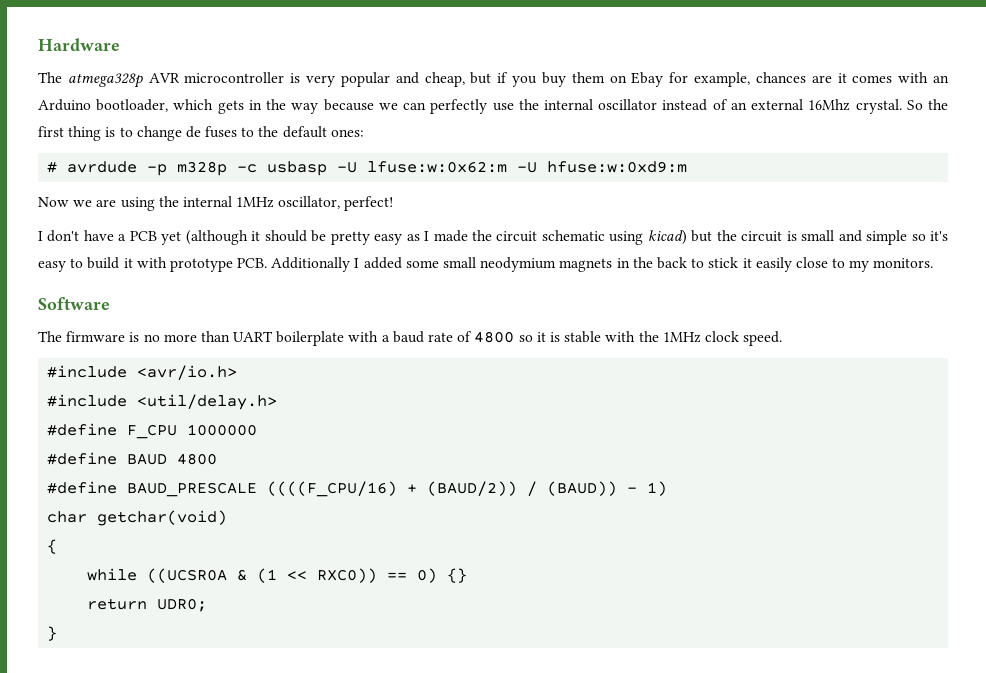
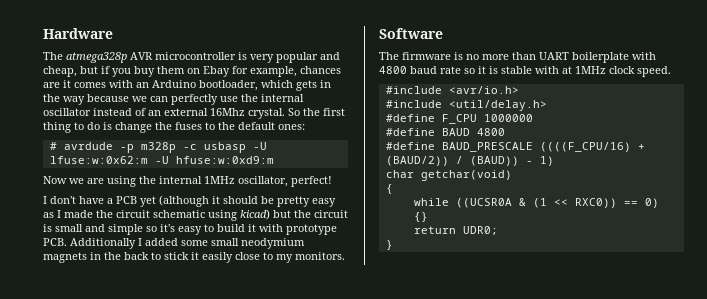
- So the first thing is to change de fuses to the default ones:
+ So the first thing to do is change the fuses to the default ones:
- The firmware is no more than UART boilerplate with a baud rate of 4800 so it is stable with the 1MHz clock speed.
+ The firmware is no more than UART boilerplate with 4800 baud rate so it is stable with at 1MHz clock speed.

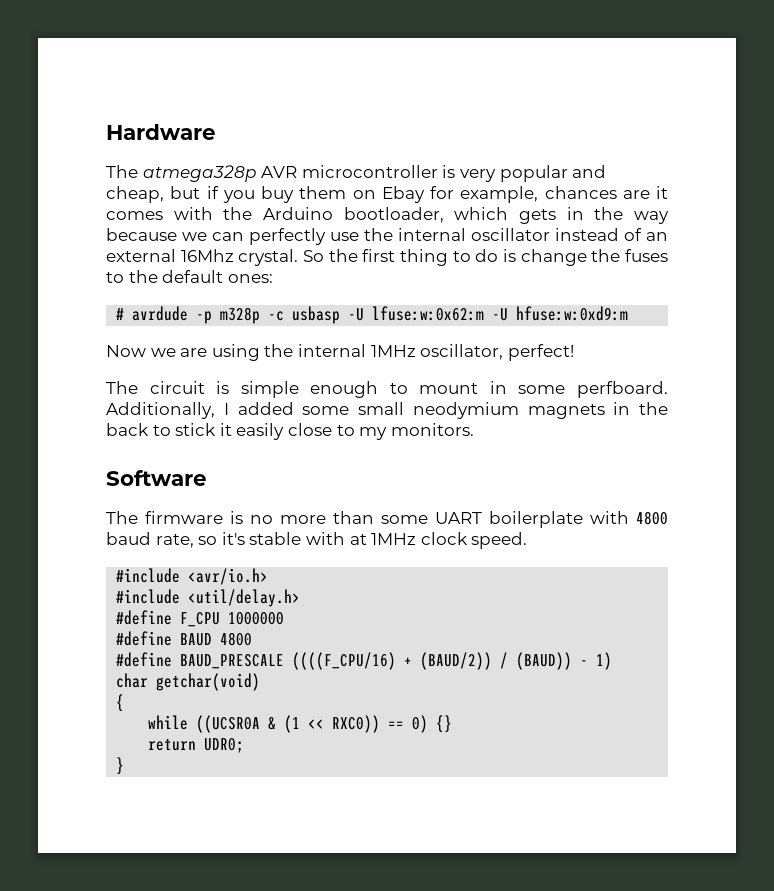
- The atmega328p AVR microcontroller is very popular and cheap, but if you buy them on Ebay for example, chances are it comes with an Arduino bootloader, which gets in the way because we can perfectly use the internal oscillator instead of an external 16Mhz crystal.
+ The atmega328p AVR microcontroller is very popular and cheap, but if you buy them on Ebay for example, chances are it comes with the Arduino bootloader, which gets in the way because we can perfectly use the internal oscillator instead of an external 16Mhz crystal.
- I don't have a PCB yet (although it should be pretty easy as I made the circuit schematic using kicad) but the circuit is small and simple so it's easy to build it with prototype PCB. Additionally I added some small neodymium magnets in the back to stick it easily close to my monitors.
+ The circuit is simple enough to mount in some perfboard. Additionally, I added some small neodymium magnets in the back to stick it easily close to my monitors.
- The firmware is no more than UART boilerplate with 4800 baud rate so it is stable with at 1MHz clock speed.
+ The firmware is no more than some UART boilerplate with 4800 baud rate, so it's stable with at 1MHz clock speed.

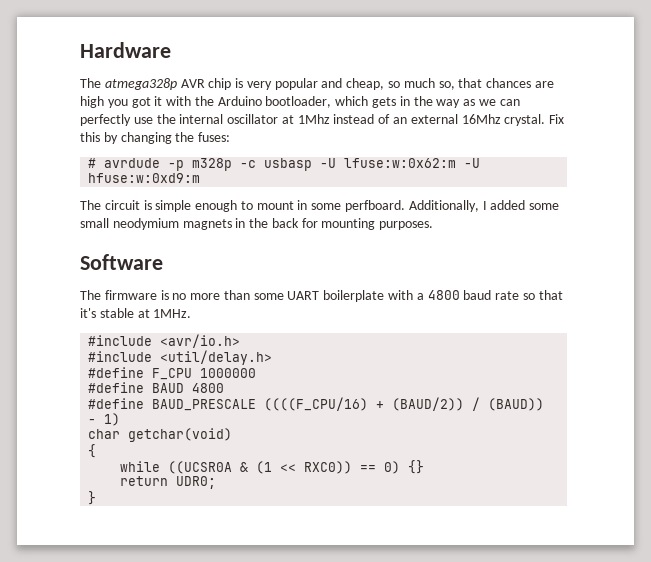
- The atmega328p AVR microcontroller is very popular and cheap, but if you buy them on Ebay for example, chances are it comes with the Arduino bootloader, which gets in the way because we can perfectly use the internal oscillator instead of an external 16Mhz crystal.
+ The atmega328p AVR chip is very popular and cheap, so much so, that chances are high you got it with the Arduino bootloader, which gets in the way as we can perfectly use the internal oscillator at 1Mhz instead of an external 16Mhz crystal.
- So the first thing to do is change the fuses to the default ones:
+ Fix this by changing the fuses:
- Now we are using the internal 1MHz oscillator, perfect!
- Additionally, I added some small neodymium magnets in the back to stick it easily close to my monitors.
+ Additionally, I added some small neodymium magnets in the back for mounting purposes.
- The firmware is no more than some UART boilerplate with 4800 baud rate, so it's stable with at 1MHz clock speed.
+ The firmware is no more than some UART boilerplate with a 4800 baud rate so that it's stable at 1MHz.

